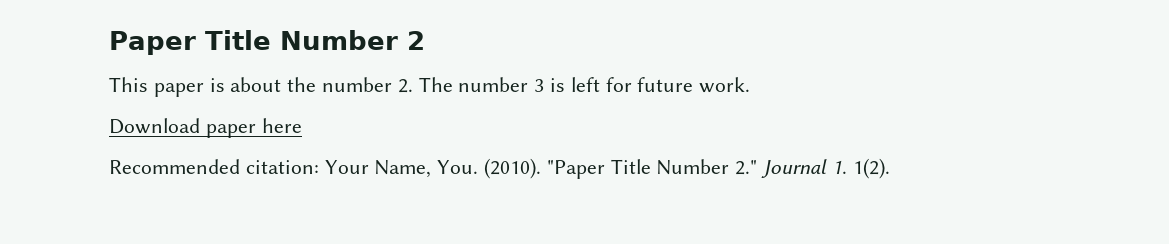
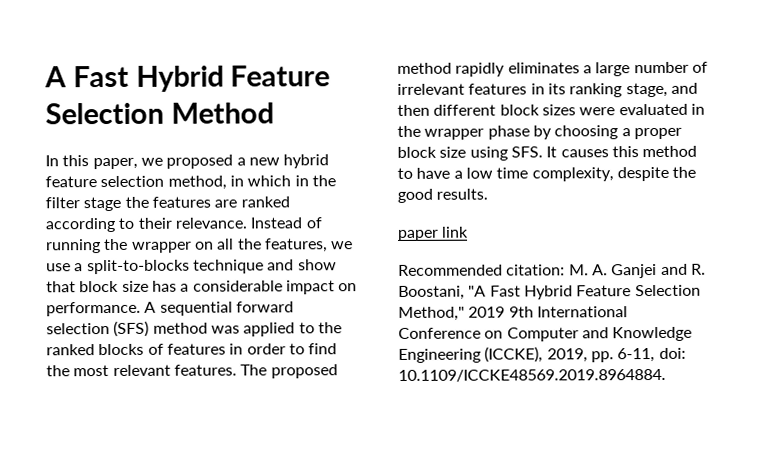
- Paper Title Number 2
- This paper is about the number 2. The number 3 is left for future work.
- Download paper here
- Recommended citation: Your Name, You. (2010). "Paper Title Number 2." Journal 1. 1(2).
+ A Fast Hybrid Feature Selection Method
+ In this paper, we proposed a new hybrid feature selection method, in which in the filter stage the features are ranked according to their relevance. Instead of running the wrapper on all the features, we use a split-to-blocks technique and show that block size has a considerable impact on performance. A sequential forward selection (SFS) method was applied to the ranked blocks of features in order to find the most relevant features. The proposed method rapidly eliminates a large number of irrelevant features in its ranking stage, and then different block sizes were evaluated in the wrapper phase by choosing a proper block size using SFS. It causes this method to have a low time complexity, despite the good results.
+ paper link
+ Recommended citation: M. A. Ganjei and R. Boostani, "A Fast Hybrid Feature Selection Method," 2019 9th International Conference on Computer and Knowledge Engineering (ICCKE), 2019, pp. 6-11, doi: 10.1109/ICCKE48569.2019.8964884.

